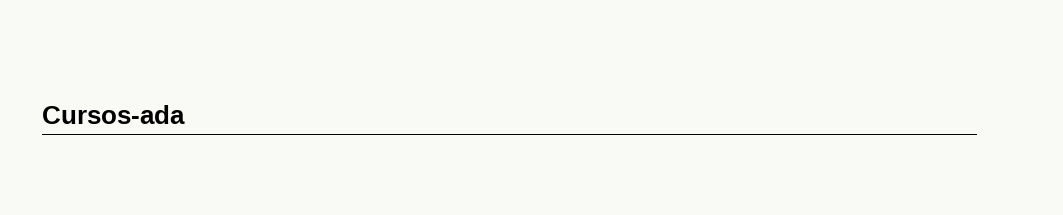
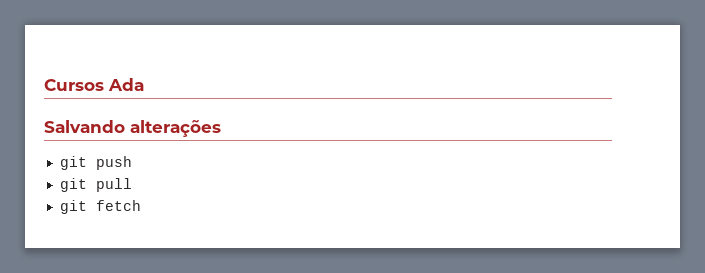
- Cursos-ada
+ Cursos Ada
+ Salvando alterações
+ git push
+ git pull
+ git fetch

